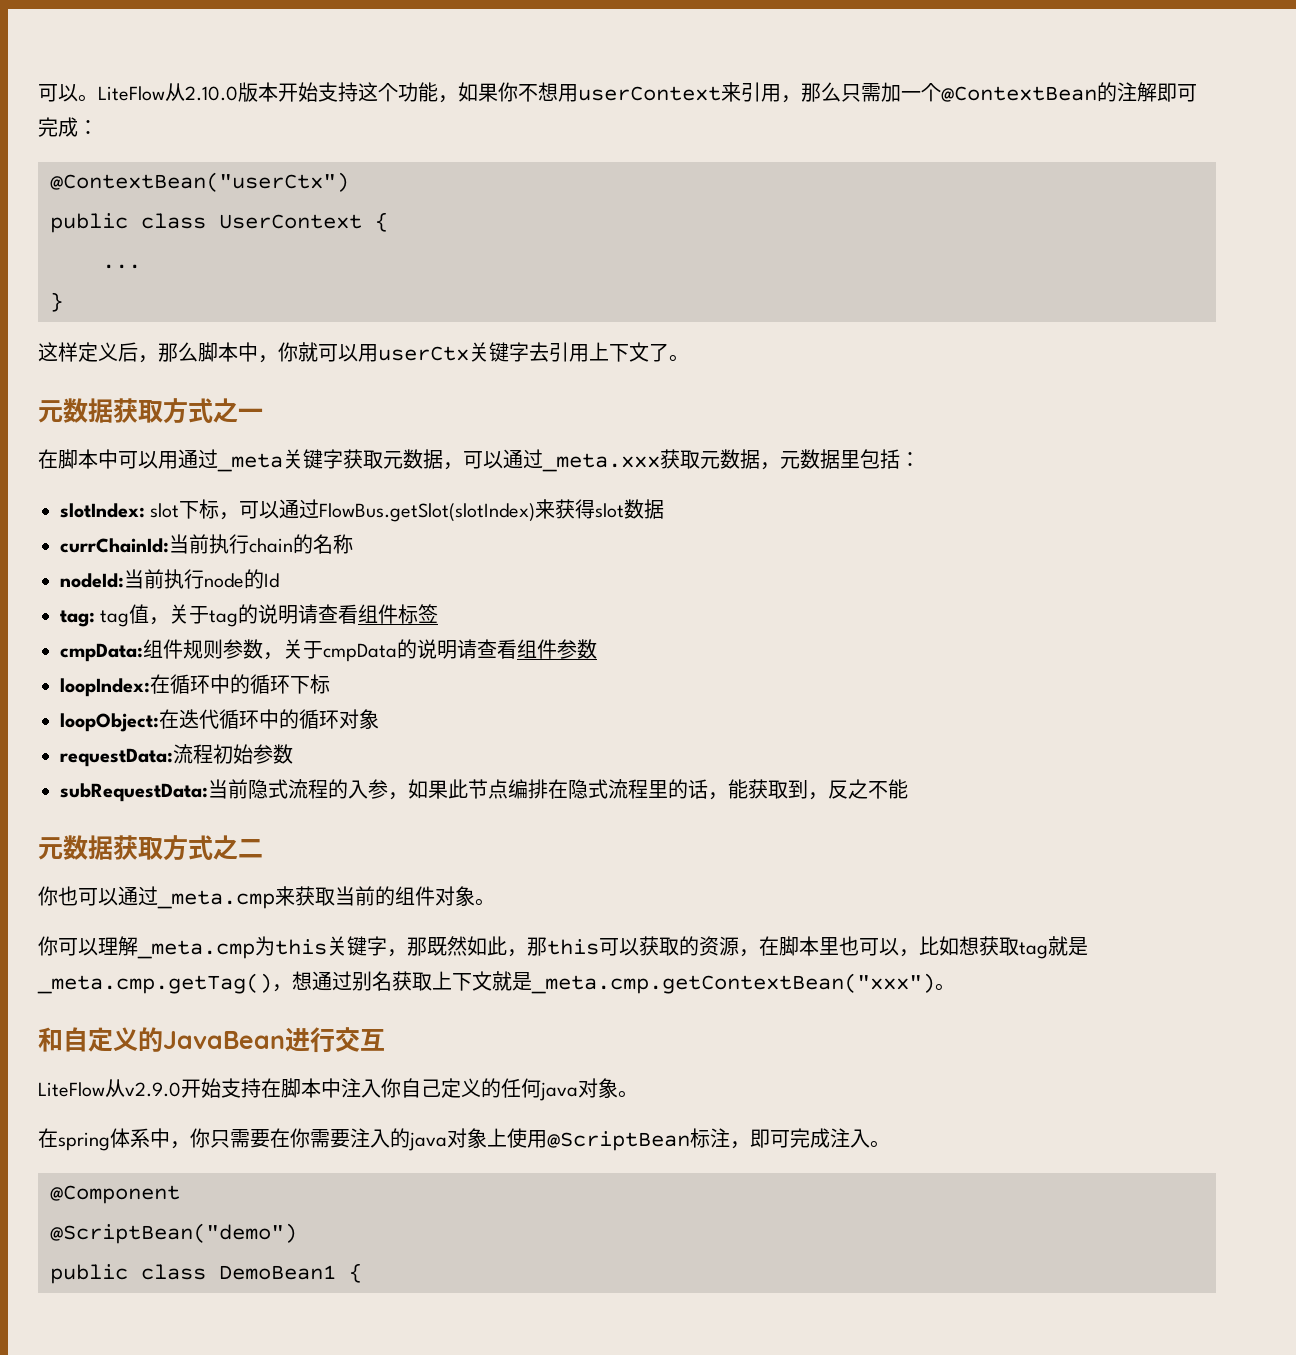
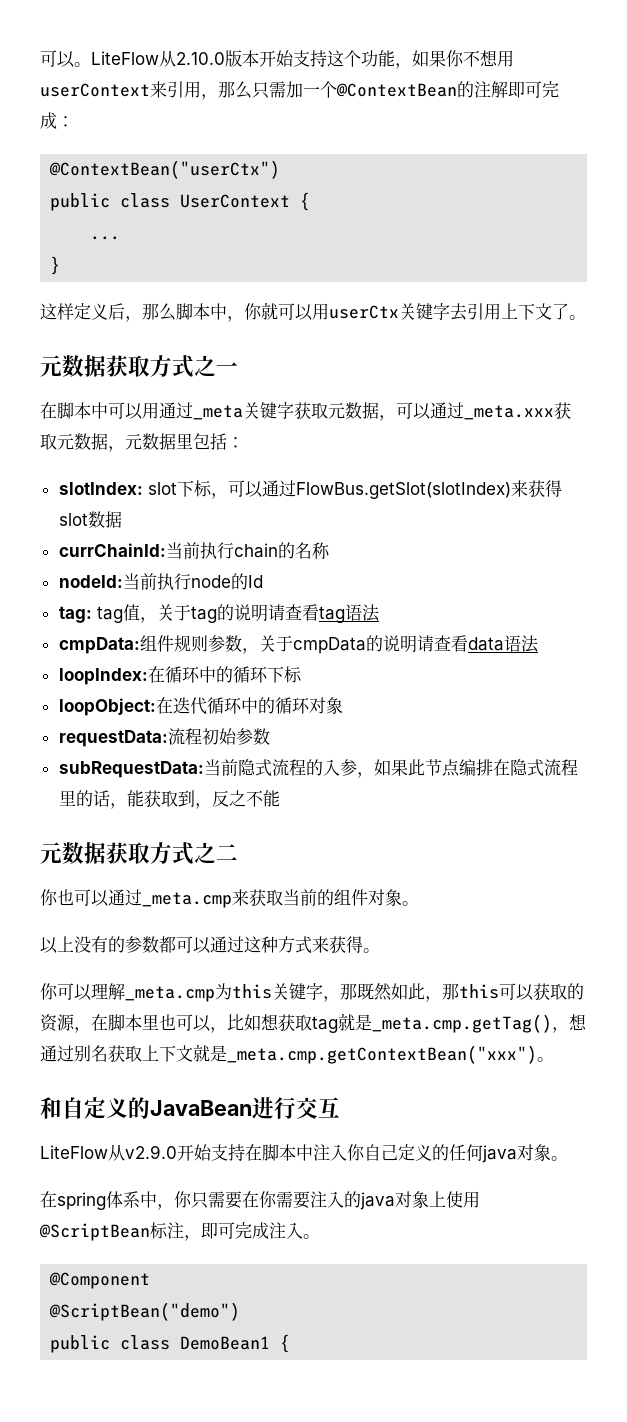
- tag: tag值，关于tag的说明请查看组件标签
+ tag: tag值，关于tag的说明请查看tag语法
- cmpData:组件规则参数，关于cmpData的说明请查看组件参数
+ cmpData:组件规则参数，关于cmpData的说明请查看data语法
+ 以上没有的参数都可以通过这种方式来获得。

